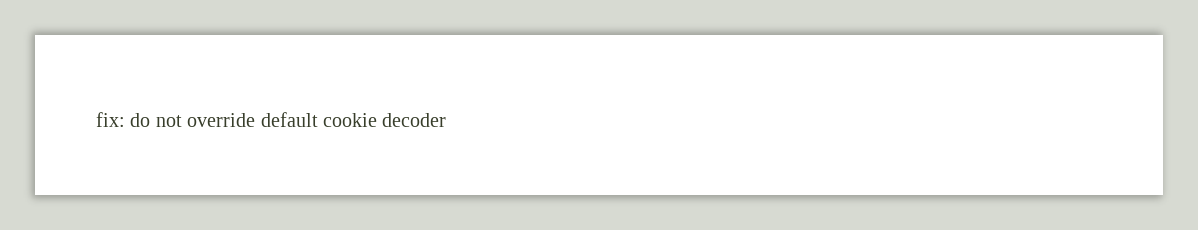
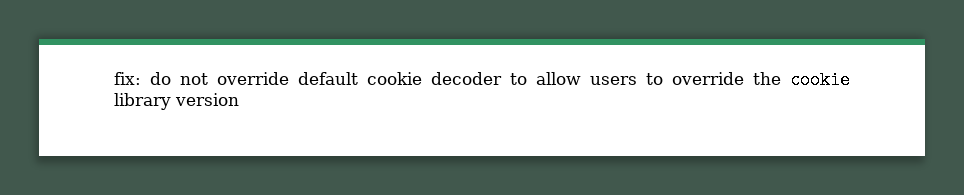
- fix: do not override default cookie decoder
+ fix: do not override default cookie decoder to allow users to override the cookie library version

